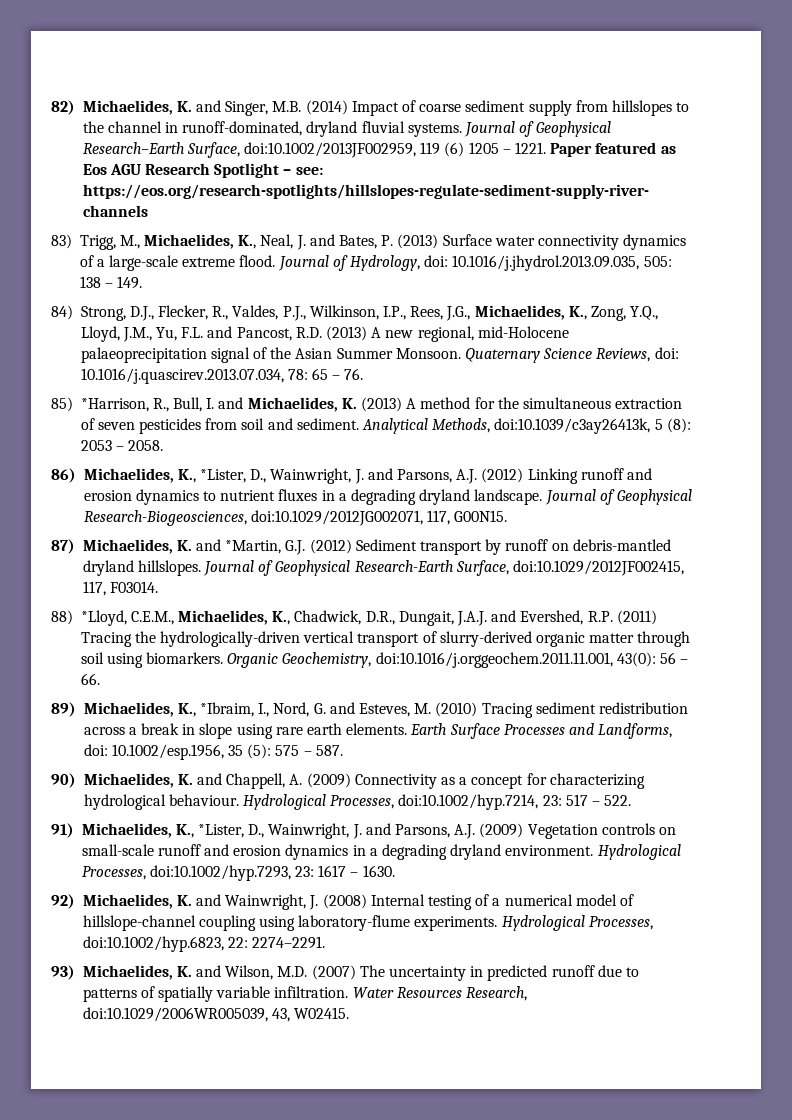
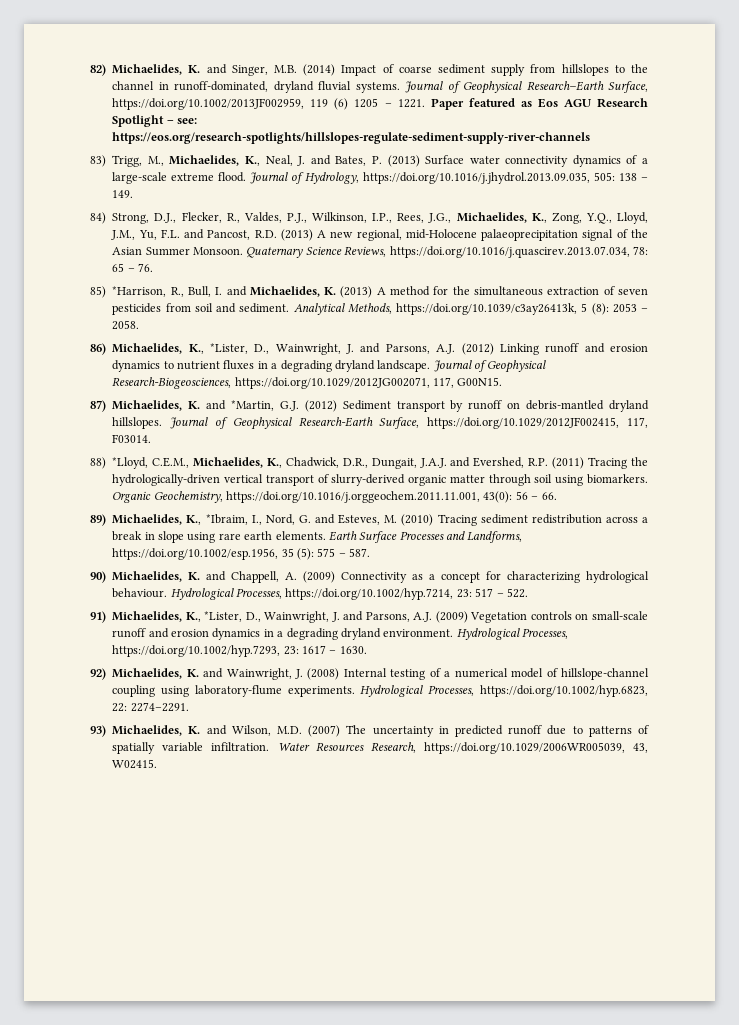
- Journal of Geophysical Research–Earth Surface, doi:10.1002/2013JF002959, 119 (6) 1205 – 1221.
+ Journal of Geophysical Research–Earth Surface, https://doi.org/10.1002/2013JF002959, 119 (6) 1205 – 1221.
- Journal of Hydrology, doi: 10.1016/j.jhydrol.2013.09.035, 505: 138 – 149.
+ Journal of Hydrology, https://doi.org/10.1016/j.jhydrol.2013.09.035, 505: 138 – 149.
- Quaternary Science Reviews, doi: 10.1016/j.quascirev.2013.07.034, 78: 65 – 76.
+ Quaternary Science Reviews, https://doi.org/10.1016/j.quascirev.2013.07.034, 78: 65 – 76.
- Analytical Methods, doi:10.1039/c3ay26413k, 5 (8): 2053 – 2058.
+ Analytical Methods, https://doi.org/10.1039/c3ay26413k, 5 (8): 2053 – 2058.
- Journal of Geophysical Research-Biogeosciences, doi:10.1029/2012JG002071, 117, G00N15.
+ Journal of Geophysical Research-Biogeosciences, https://doi.org/10.1029/2012JG002071, 117, G00N15.
- Journal of Geophysical Research-Earth Surface, doi:10.1029/2012JF002415, 117, F03014.
+ Journal of Geophysical Research-Earth Surface, https://doi.org/10.1029/2012JF002415, 117, F03014.
- Organic Geochemistry, doi:10.1016/j.orggeochem.2011.11.001, 43(0): 56 – 66.
+ Organic Geochemistry, https://doi.org/10.1016/j.orggeochem.2011.11.001, 43(0): 56 – 66.
- Earth Surface Processes and Landforms, doi: 10.1002/esp.1956, 35 (5): 575 – 587.
+ Earth Surface Processes and Landforms, https://doi.org/10.1002/esp.1956, 35 (5): 575 – 587.
- Hydrological Processes, doi:10.1002/hyp.7214, 23: 517 – 522.
+ Hydrological Processes, https://doi.org/10.1002/hyp.7214, 23: 517 – 522.
- Hydrological Processes, doi:10.1002/hyp.7293, 23: 1617 – 1630.
+ Hydrological Processes, https://doi.org/10.1002/hyp.7293, 23: 1617 – 1630.
- Hydrological Processes, doi:10.1002/hyp.6823, 22: 2274–2291.
+ Hydrological Processes, https://doi.org/10.1002/hyp.6823, 22: 2274–2291.
- Water Resources Research, doi:10.1029/2006WR005039, 43, W02415.
+ Water Resources Research, https://doi.org/10.1029/2006WR005039, 43, W02415.

